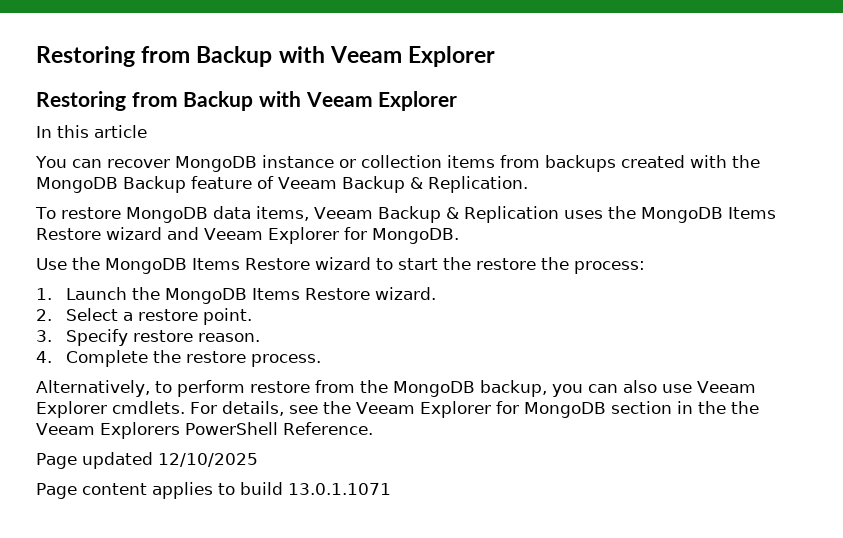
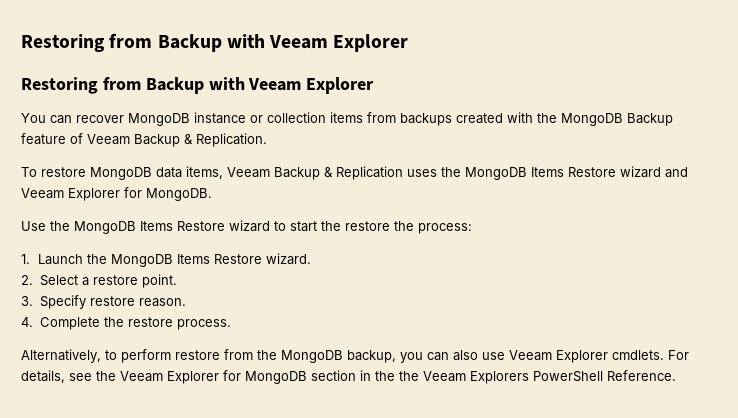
- In this article
- Page updated 12/10/2025
- Page content applies to build 13.0.1.1071

